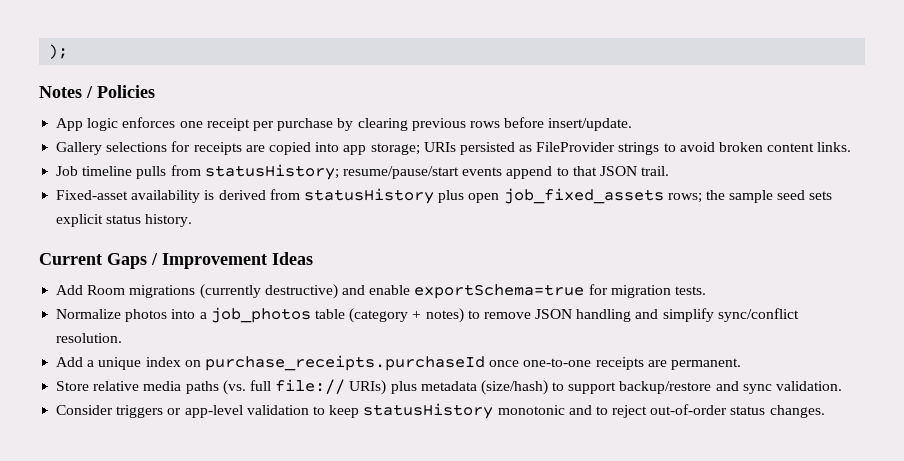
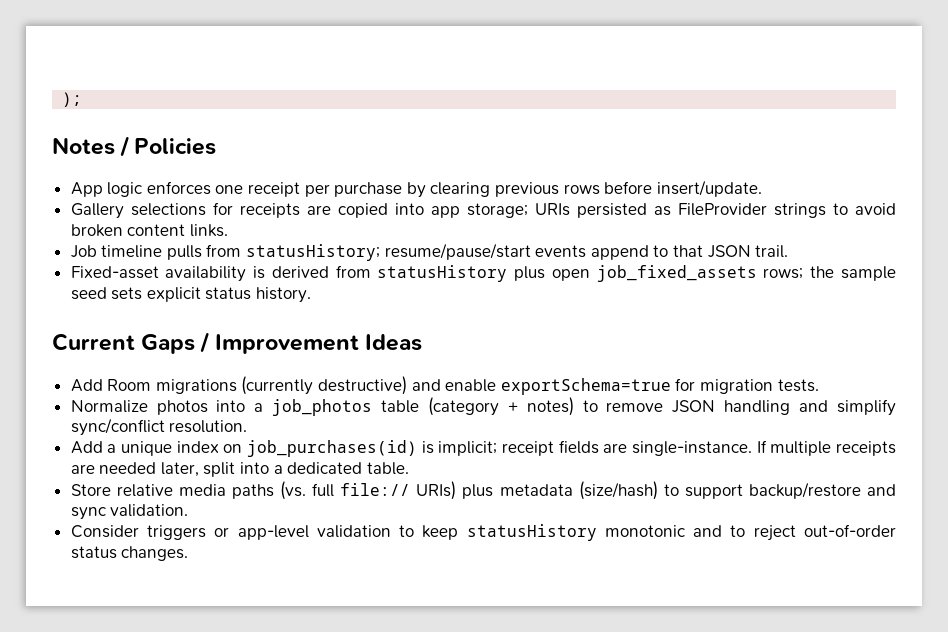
- Add a unique index on purchase_receipts.purchaseId once one-to-one receipts are permanent.
+ Add a unique index on job_purchases(id) is implicit; receipt fields are single-instance. If multiple receipts are needed later, split into a dedicated table.

